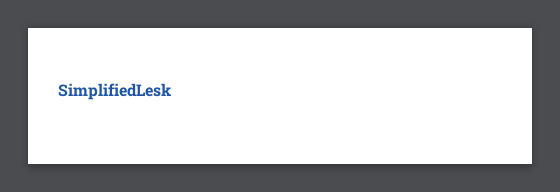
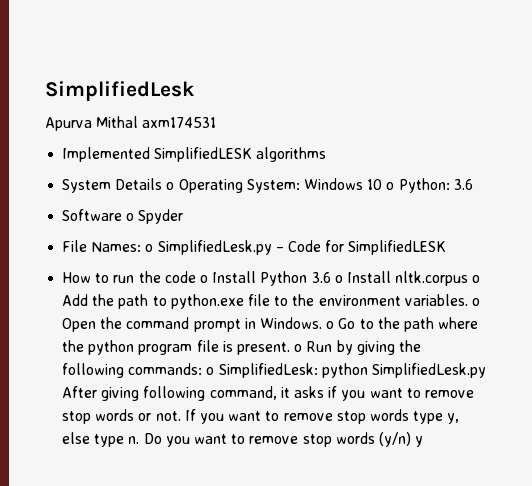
+ Apurva Mithal axm174531
+ Implemented SimplifiedLESK algorithms
+ System Details o Operating System: Windows 10 o Python: 3.6
+ Software o Spyder
+ File Names: o SimplifiedLesk.py – Code for SimplifiedLESK
+ How to run the code o Install Python 3.6 o Install nltk.corpus o Add the path to python.exe file to the environment variables. o Open the command prompt in Windows. o Go to the path where the python program file is present. o Run by giving the following commands: o SimplifiedLesk: python SimplifiedLesk.py After giving following command, it asks if you want to remove stop words or not. If you want to remove stop words type y, else type n. Do you want to remove stop words (y/n) y

